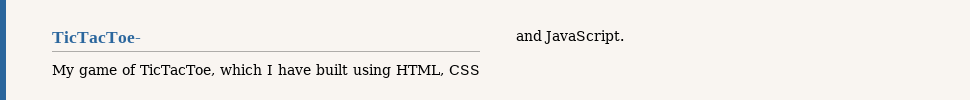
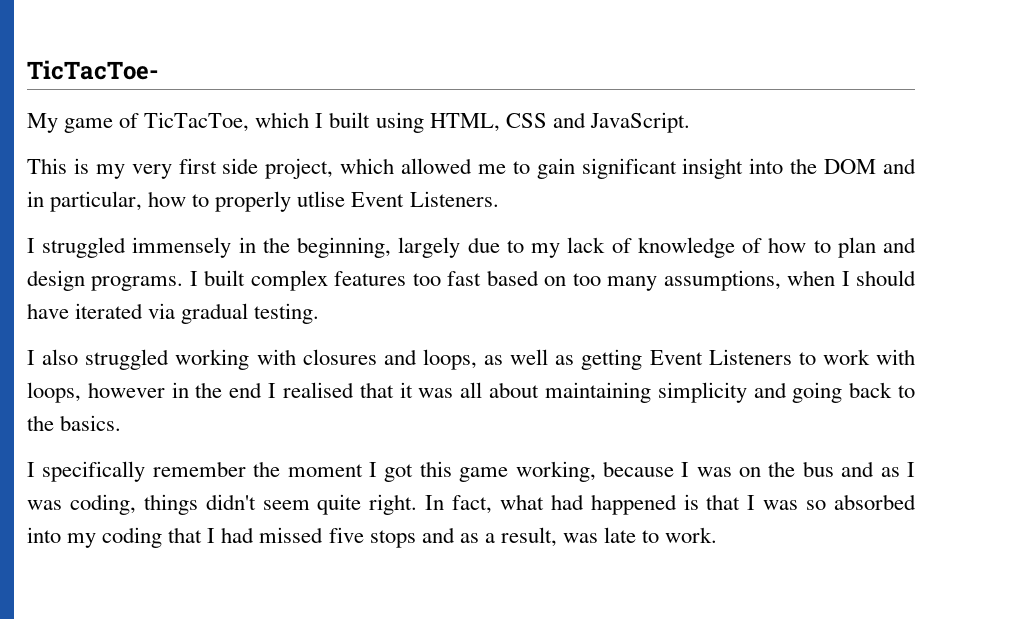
- My game of TicTacToe, which I have built using HTML, CSS and JavaScript.
+ My game of TicTacToe, which I built using HTML, CSS and JavaScript.
+ This is my very first side project, which allowed me to gain significant insight into the DOM and in particular, how to properly utlise Event Listeners.
+ I struggled immensely in the beginning, largely due to my lack of knowledge of how to plan and design programs. I built complex features too fast based on too many assumptions, when I should have iterated via gradual testing.
+ I also struggled working with closures and loops, as well as getting Event Listeners to work with loops, however in the end I realised that it was all about maintaining simplicity and going back to the basics.
+ I specifically remember the moment I got this game working, because I was on the bus and as I was coding, things didn't seem quite right. In fact, what had happened is that I was so absorbed into my coding that I had missed five stops and as a result, was late to work.

